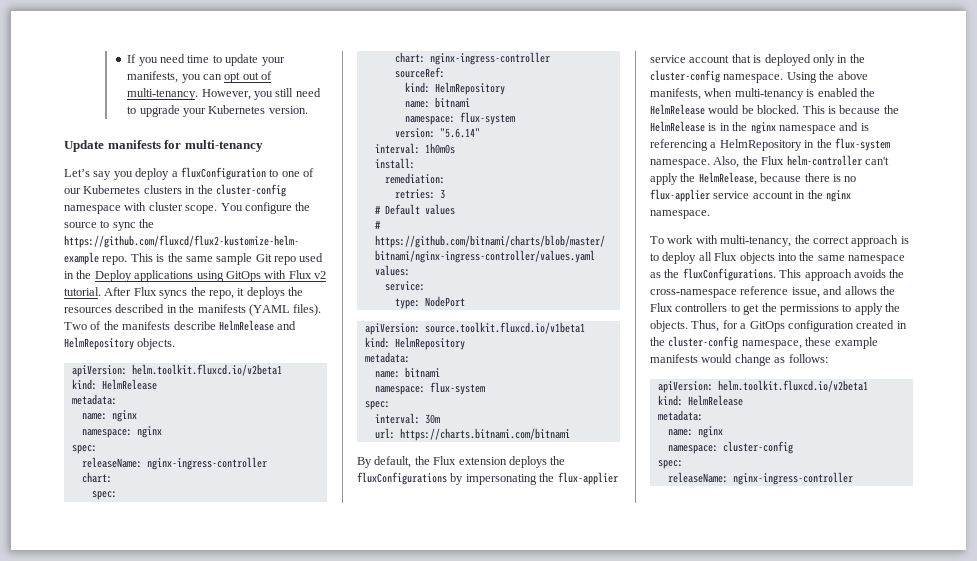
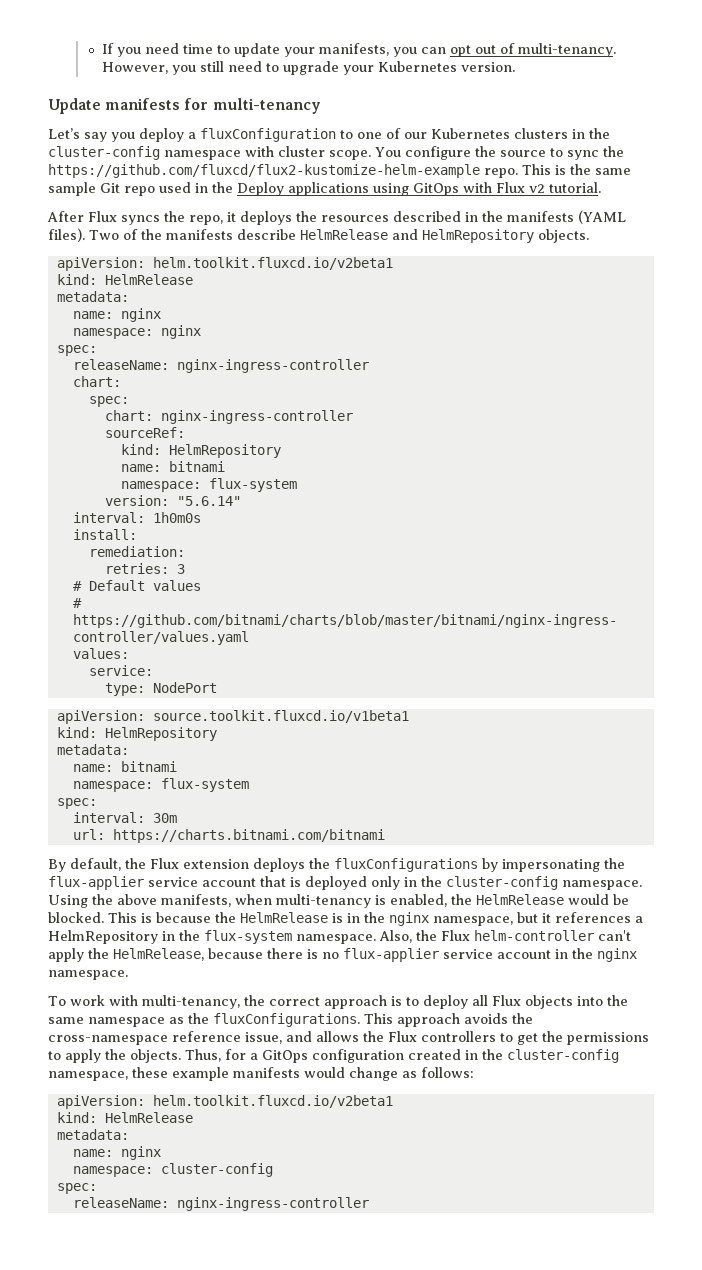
- This is the same sample Git repo used in the Deploy applications using GitOps with Flux v2 tutorial. After Flux syncs the repo, it deploys the resources described in the manifests (YAML files).
+ This is the same sample Git repo used in the Deploy applications using GitOps with Flux v2 tutorial.
+ After Flux syncs the repo, it deploys the resources described in the manifests (YAML files).
- Using the above manifests, when multi-tenancy is enabled the HelmRelease would be blocked.
+ Using the above manifests, when multi-tenancy is enabled, the HelmRelease would be blocked.
- This is because the HelmRelease is in the nginx namespace and is referencing a HelmRepository in the flux-system namespace.
+ This is because the HelmRelease is in the nginx namespace, but it references a HelmRepository in the flux-system namespace.

